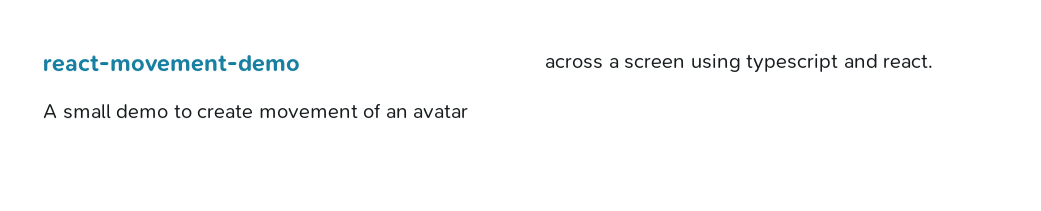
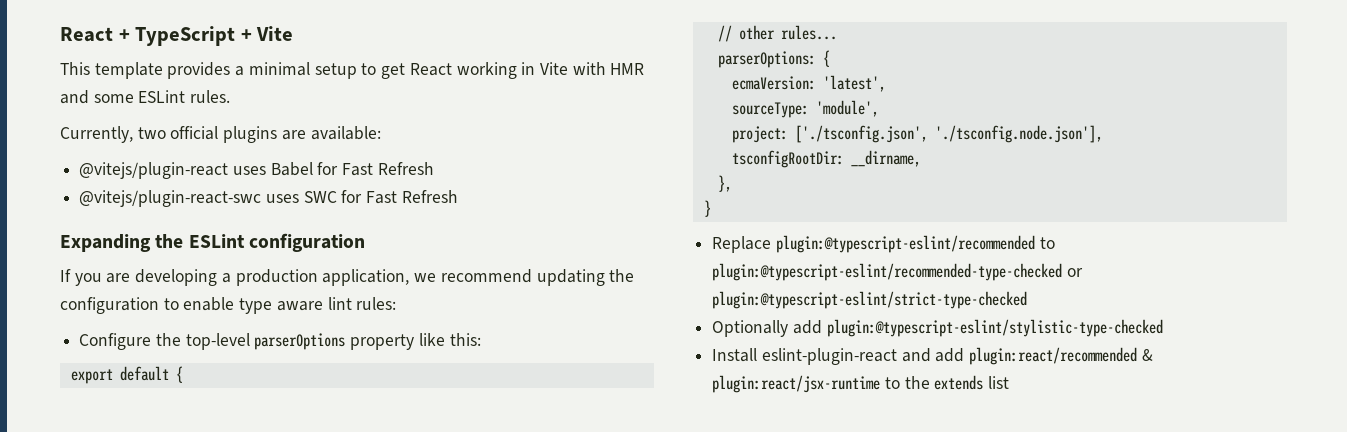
- react-movement-demo
- A small demo to create movement of an avatar across a screen using typescript and react.
+ React + TypeScript + Vite
+ This template provides a minimal setup to get React working in Vite with HMR and some ESLint rules.
+ Currently, two official plugins are available:
+ @vitejs/plugin-react uses Babel for Fast Refresh
+ @vitejs/plugin-react-swc uses SWC for Fast Refresh
+ Expanding the ESLint configuration
+ If you are developing a production application, we recommend updating the configuration to enable type aware lint rules:
+ Configure the top-level parserOptions property like this:
+ export default {
+ // other rules...
+ parserOptions: {
+ ecmaVersion: 'latest',
+ sourceType: 'module',
+ project: ['./tsconfig.json', './tsconfig.node.json'],
+ tsconfigRootDir: __dirname,
+ },
+ }
+ Replace plugin:@typescript-eslint/recommended to plugin:@typescript-eslint/recommended-type-checked or plugin:@typescript-eslint/strict-type-checked
+ Optionally add plugin:@typescript-eslint/stylistic-type-checked
+ Install eslint-plugin-react and add plugin:react/recommended & plugin:react/jsx-runtime to the extends list

